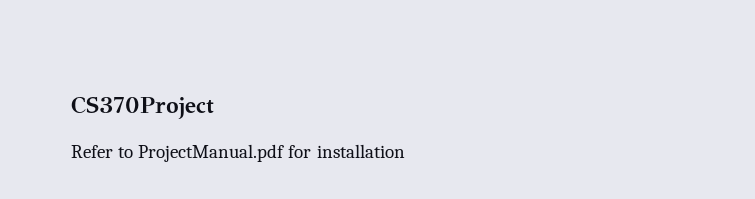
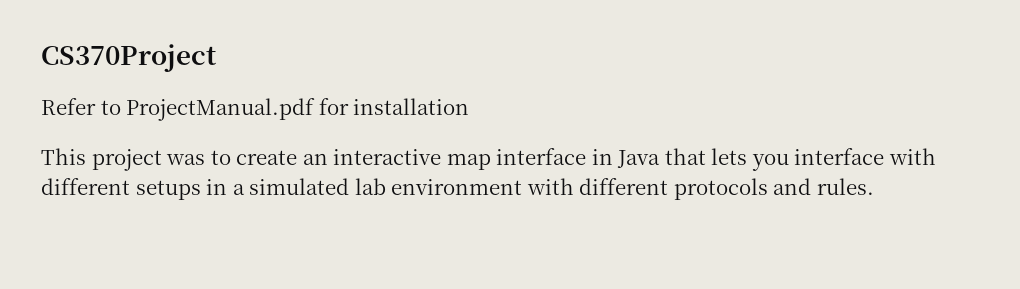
+ This project was to create an interactive map interface in Java that lets you interface with different setups in a simulated lab environment with different protocols and rules.

